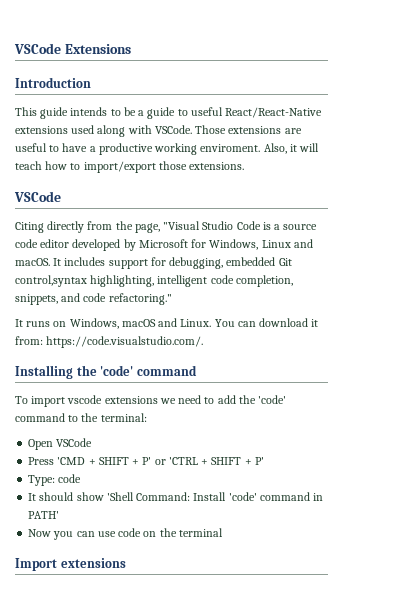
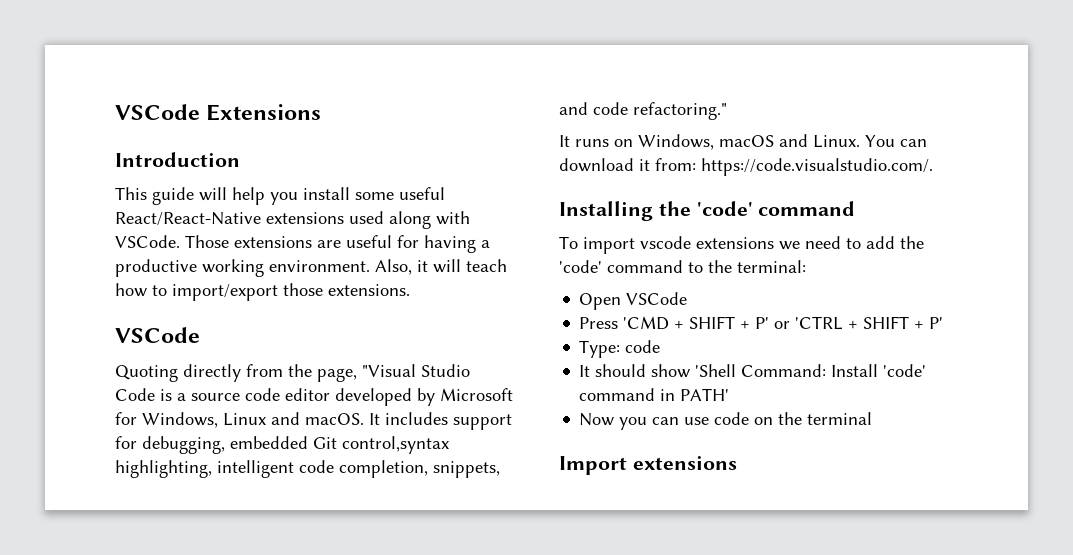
- This guide intends to be a guide to useful React/React-Native extensions used along with VSCode.
+ This guide will help you install some useful React/React-Native extensions used along with VSCode.
- Those extensions are useful to have a productive working enviroment.
+ Those extensions are useful for having a productive working environment.
- Citing directly from the page, "Visual Studio Code is a source code editor developed by Microsoft for Windows, Linux and macOS.
+ Quoting directly from the page, "Visual Studio Code is a source code editor developed by Microsoft for Windows, Linux and macOS.

